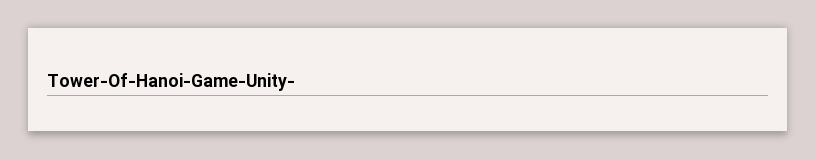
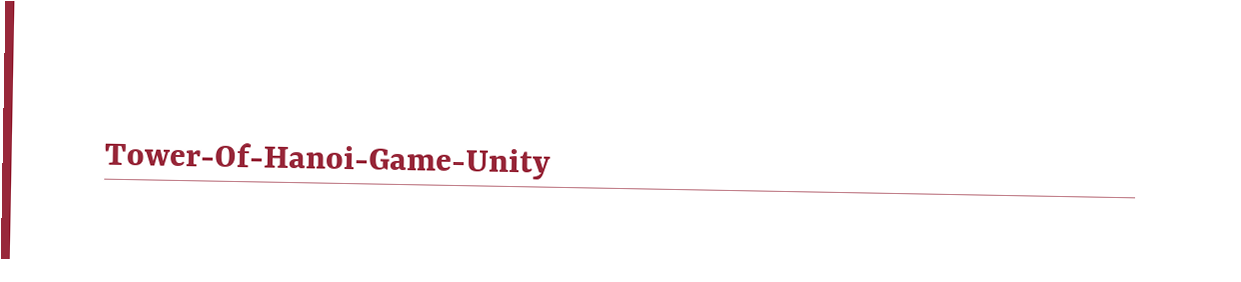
- Tower-Of-Hanoi-Game-Unity-
+ Tower-Of-Hanoi-Game-Unity

